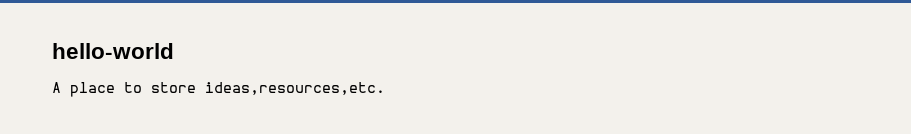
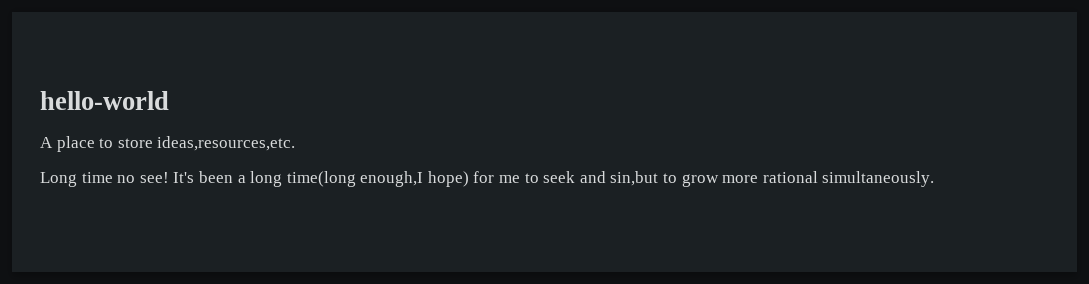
+ Long time no see! It's been a long time(long enough,I hope) for me to seek and sin,but to grow more rational simultaneously.

